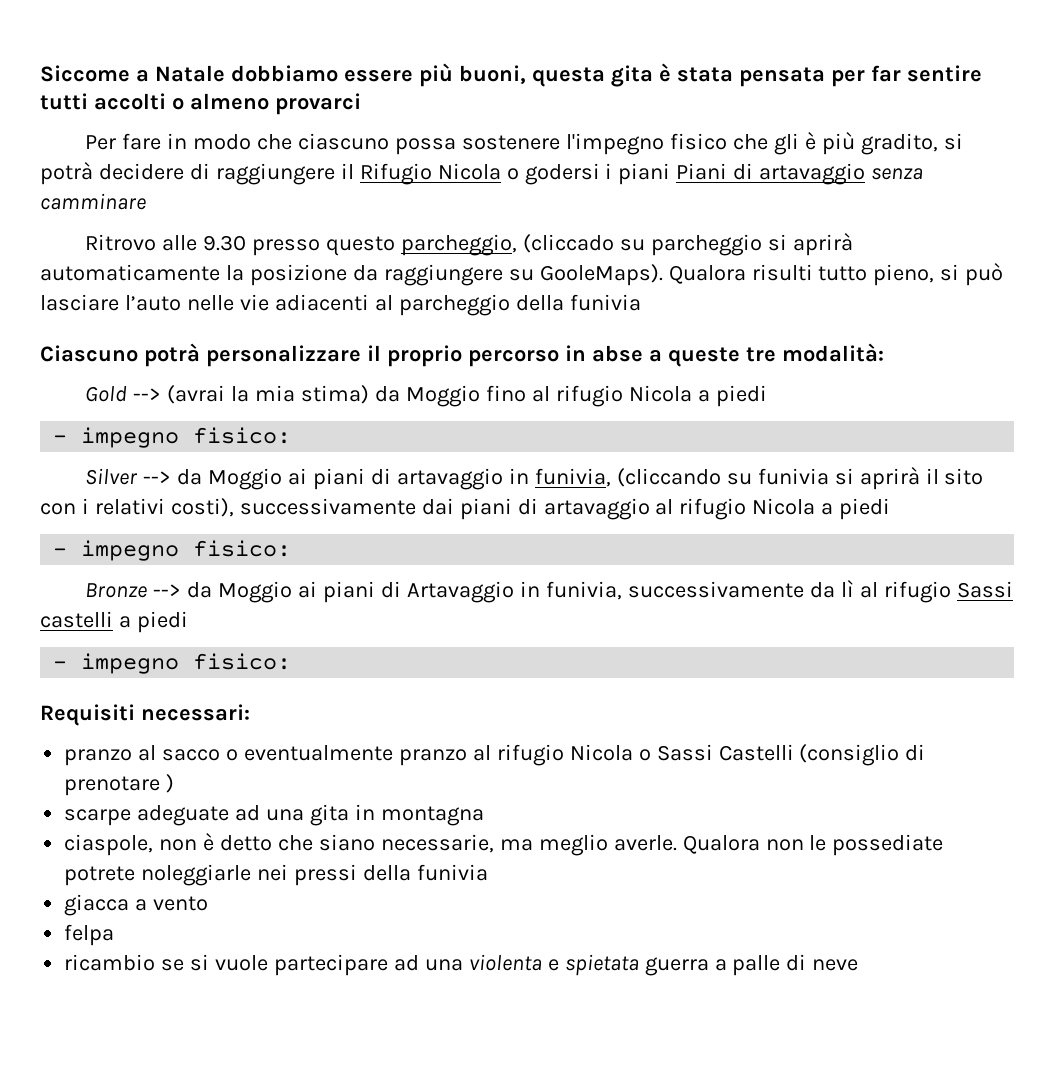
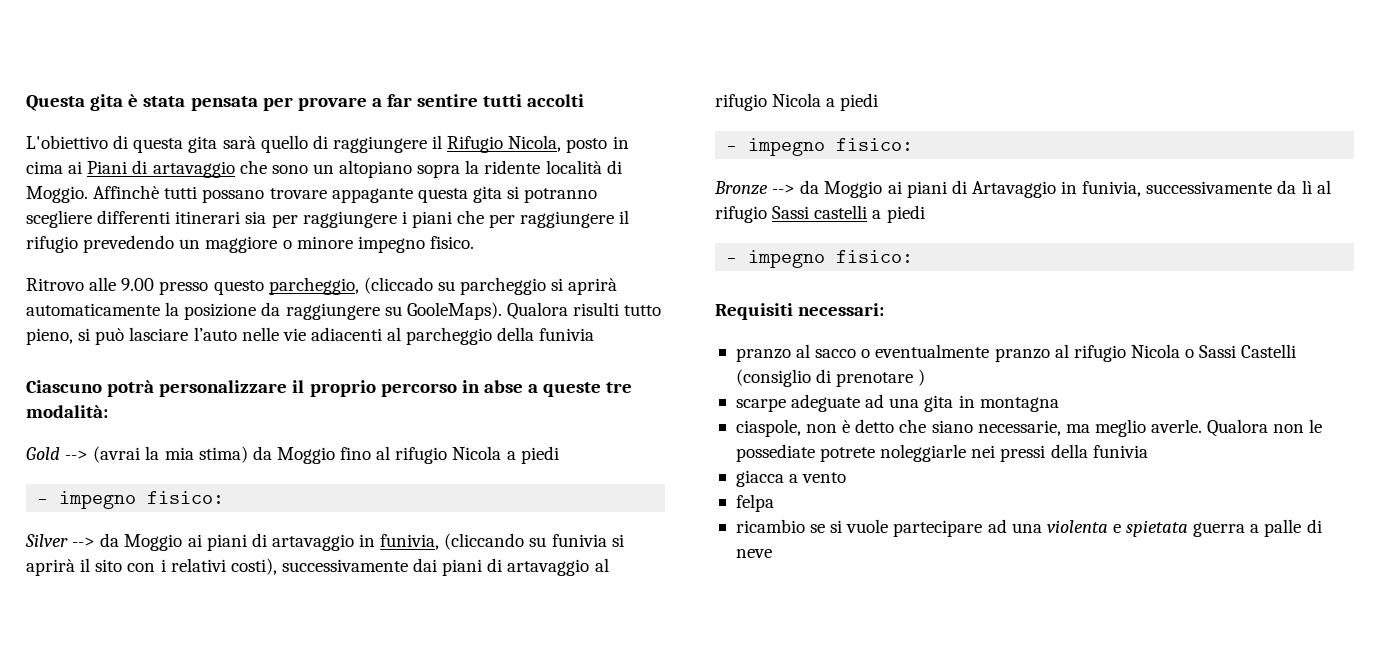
- Siccome a Natale dobbiamo essere più buoni, questa gita è stata pensata per far sentire tutti accolti o almeno provarci
- Per fare in modo che ciascuno possa sostenere l'impegno fisico che gli è più gradito, si potrà decidere di raggiungere il Rifugio Nicola o godersi i piani Piani di artavaggio senza camminare
+ Questa gita è stata pensata per provare a far sentire tutti accolti
+ L'obiettivo di questa gita sarà quello di raggiungere il Rifugio Nicola, posto in cima ai Piani di artavaggio che sono un altopiano sopra la ridente località di Moggio. Affinchè tutti possano trovare appagante questa gita si potranno scegliere differenti itinerari sia per raggiungere i piani che per raggiungere il rifugio prevedendo un maggiore o minore impegno fisico.
- Ritrovo alle 9.30 presso questo parcheggio, (cliccado su parcheggio si aprirà automaticamente la posizione da raggiungere su GooleMaps).
+ Ritrovo alle 9.00 presso questo parcheggio, (cliccado su parcheggio si aprirà automaticamente la posizione da raggiungere su GooleMaps).

